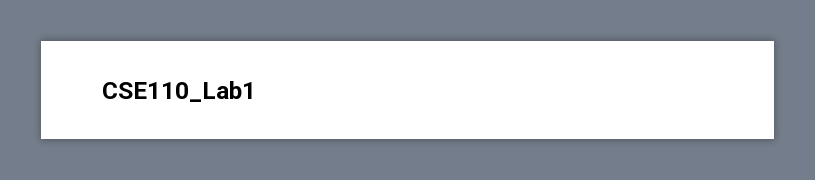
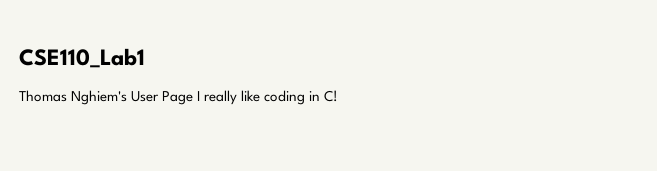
+ Thomas Nghiem's User Page I really like coding in C!

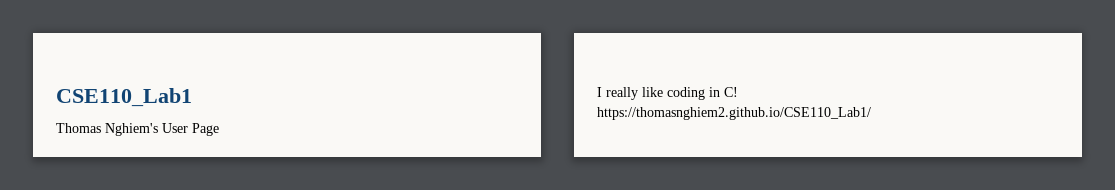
- Thomas Nghiem's User Page I really like coding in C!
+ Thomas Nghiem's User Page
+ I really like coding in C!
+ https://thomasnghiem2.github.io/CSE110_Lab1/

